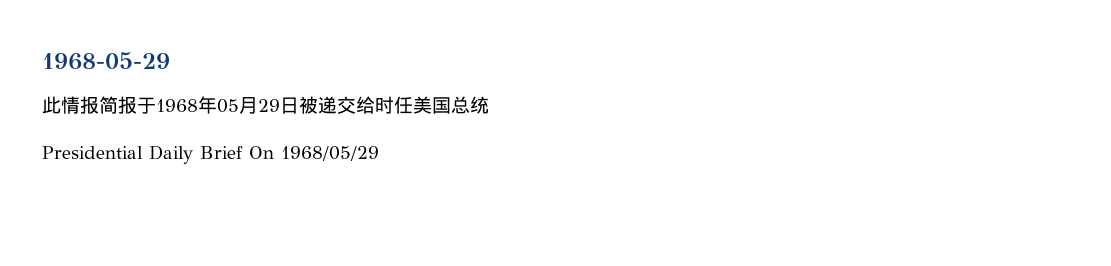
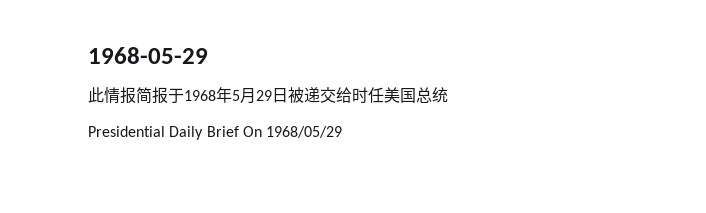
- 此情报简报于1968年05月29日被递交给时任美国总统
+ 此情报简报于1968年5月29日被递交给时任美国总统

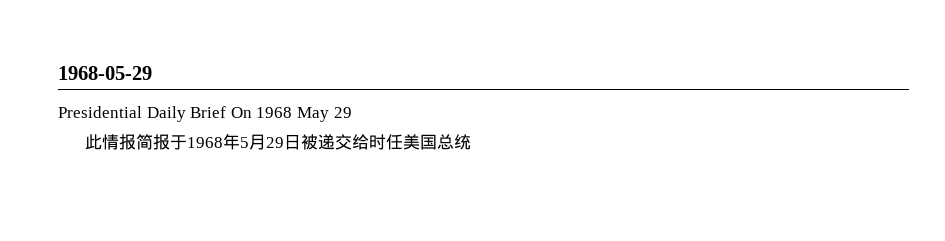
+ Presidential Daily Brief On 1968 May 29
- Presidential Daily Brief On 1968/05/29

